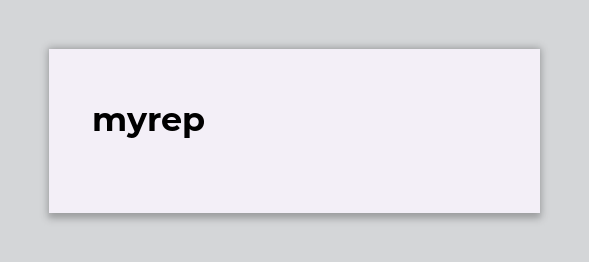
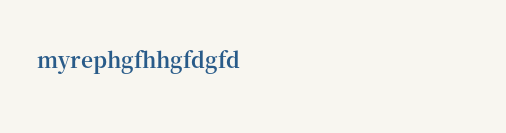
- myrep
+ myrephgfhhgfdgfd

